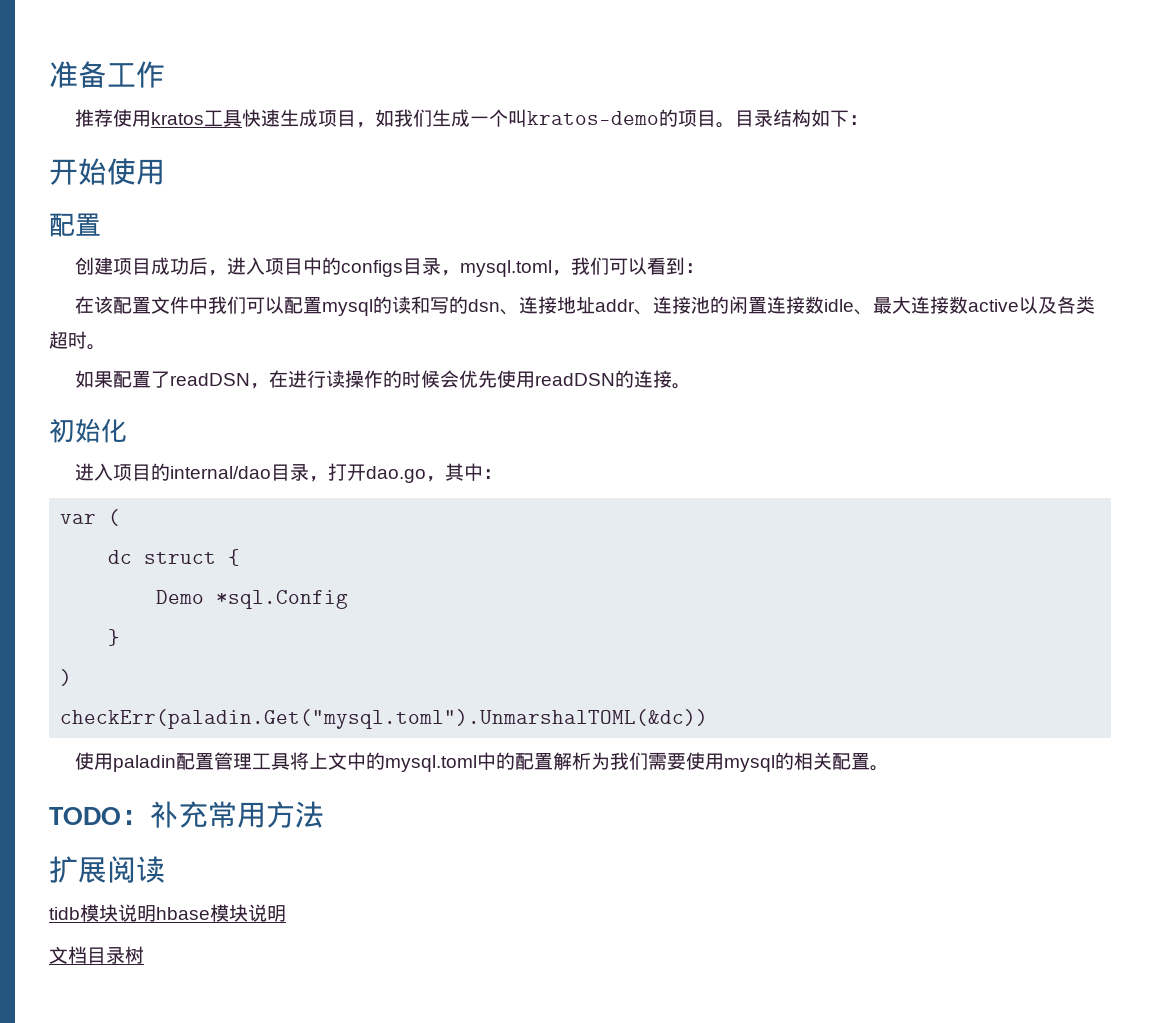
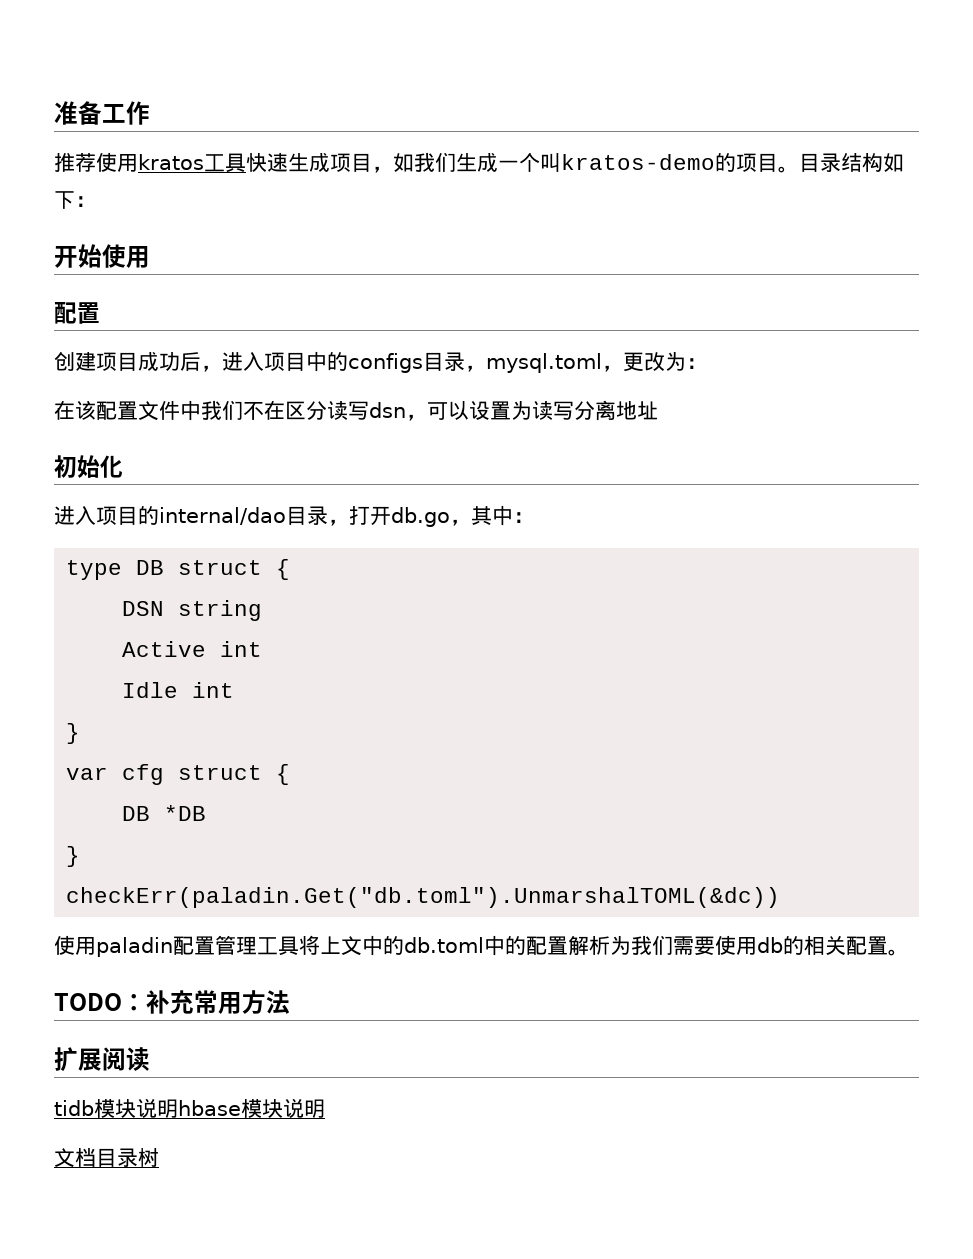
- 创建项目成功后，进入项目中的configs目录，mysql.toml，我们可以看到：
+ 创建项目成功后，进入项目中的configs目录，mysql.toml，更改为：
- 在该配置文件中我们可以配置mysql的读和写的dsn、连接地址addr、连接池的闲置连接数idle、最大连接数active以及各类超时。
- 如果配置了readDSN，在进行读操作的时候会优先使用readDSN的连接。
+ 在该配置文件中我们不在区分读写dsn，可以设置为读写分离地址
- 进入项目的internal/dao目录，打开dao.go，其中：
+ 进入项目的internal/dao目录，打开db.go，其中：
- var (
- dc struct {
- Demo *sql.Config
+ type DB struct {
+ DSN string
+ Active int
+ Idle int
  }
- )
- checkErr(paladin.Get("mysql.toml").UnmarshalTOML(&dc))
+ var cfg struct {
+ DB *DB
+ }
+ checkErr(paladin.Get("db.toml").UnmarshalTOML(&dc))
- 使用paladin配置管理工具将上文中的mysql.toml中的配置解析为我们需要使用mysql的相关配置。
+ 使用paladin配置管理工具将上文中的db.toml中的配置解析为我们需要使用db的相关配置。

